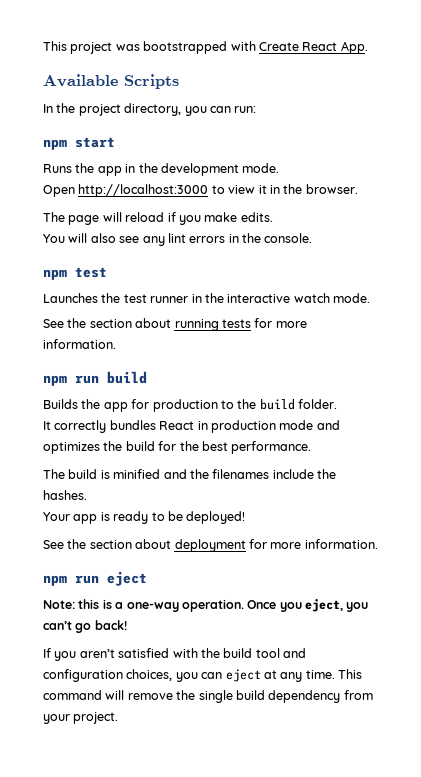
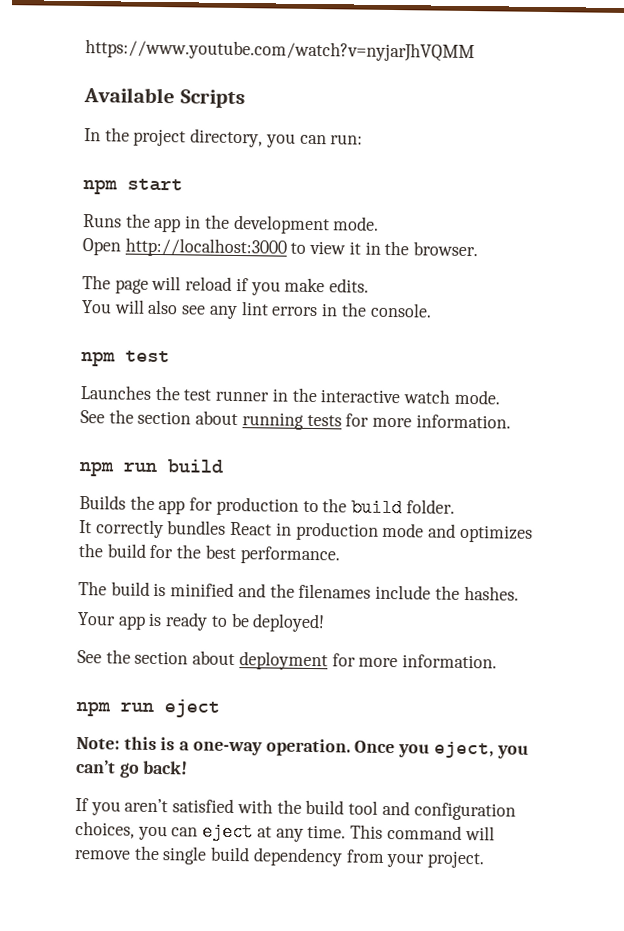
- This project was bootstrapped with Create React App.
+ https://www.youtube.com/watch?v=nyjarJhVQMM

